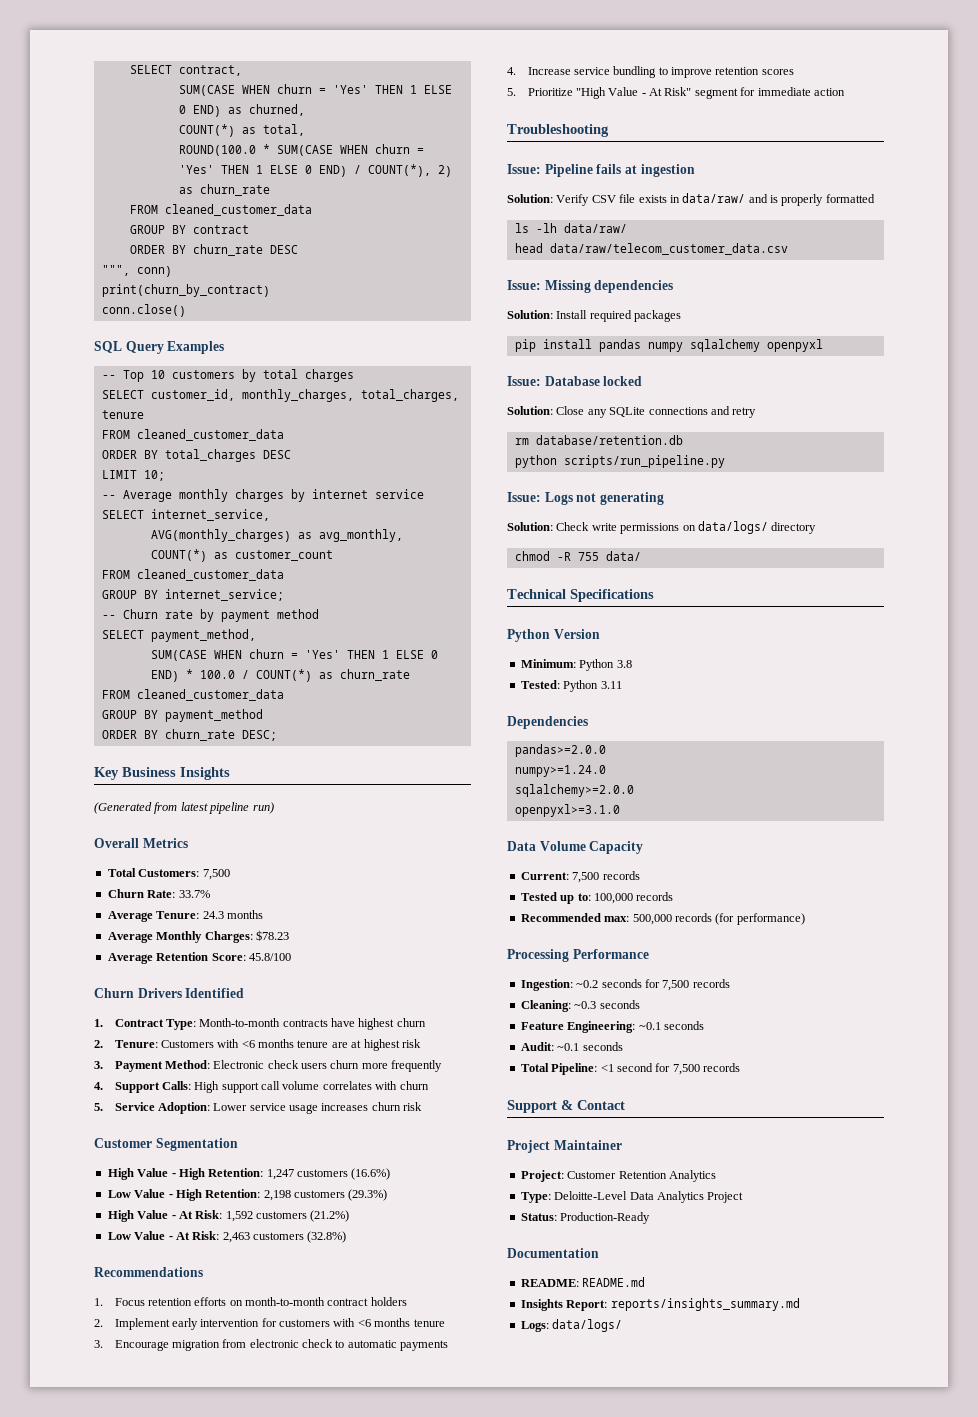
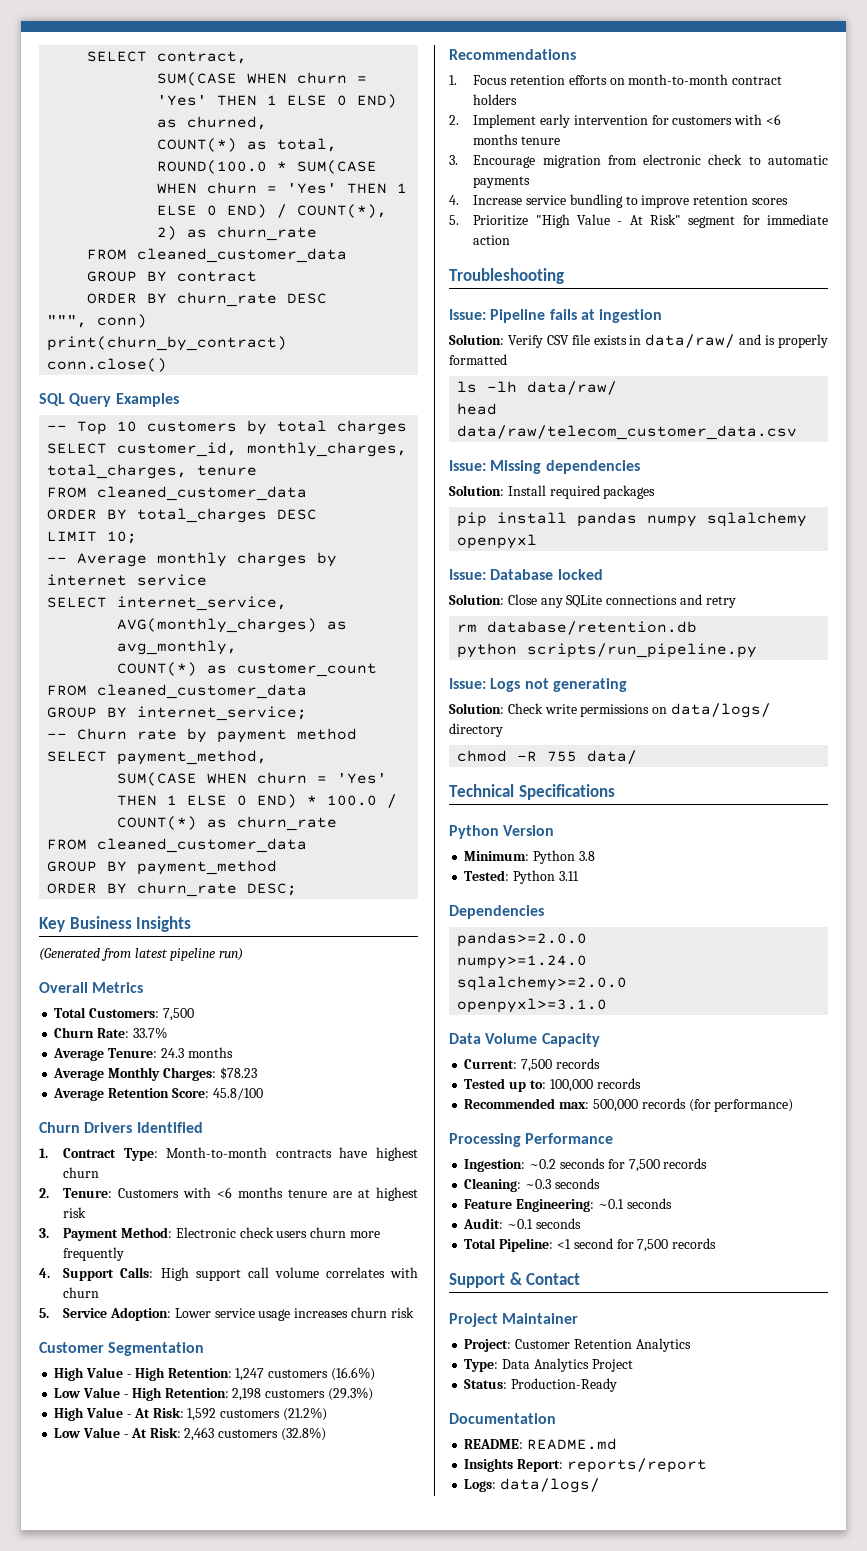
- Type: Deloitte-Level Data Analytics Project
+ Type: Data Analytics Project
- Insights Report: reports/insights_summary.md
+ Insights Report: reports/report

